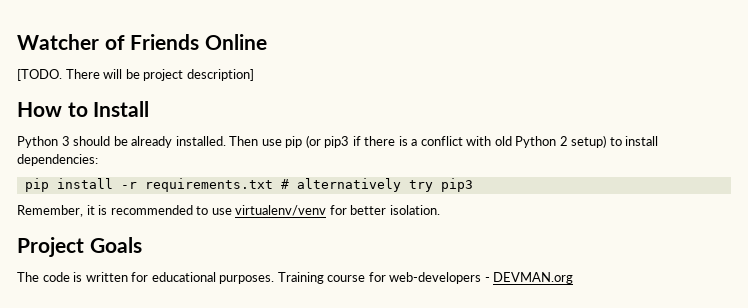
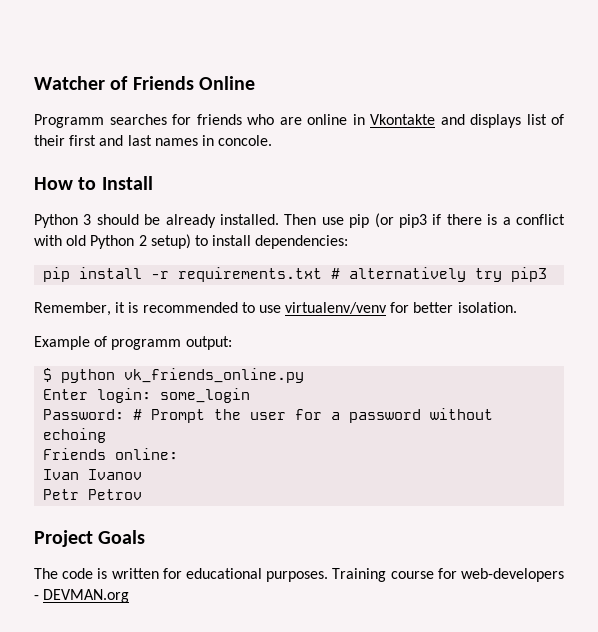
- [TODO. There will be project description]
+ Programm searches for friends who are online in Vkontakte and displays list of their first and last names in concole.
+ Example of programm output:
+ $ python vk_friends_online.py
+ Enter login: some_login
+ Password: # Prompt the user for a password without echoing
+ Friends online:
+ Ivan Ivanov
+ Petr Petrov

